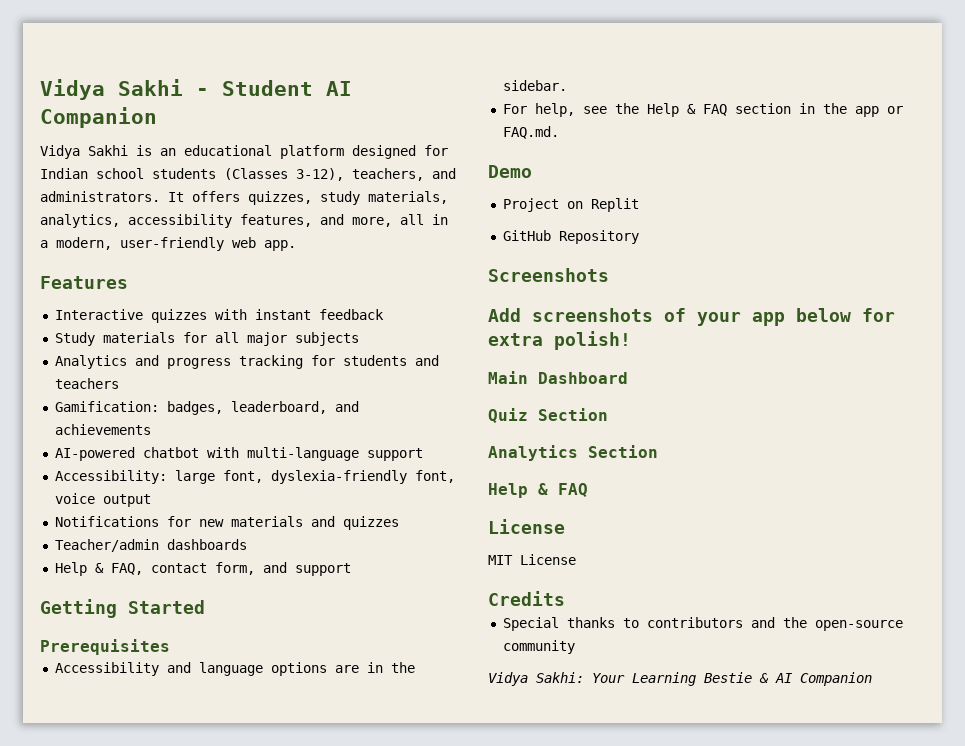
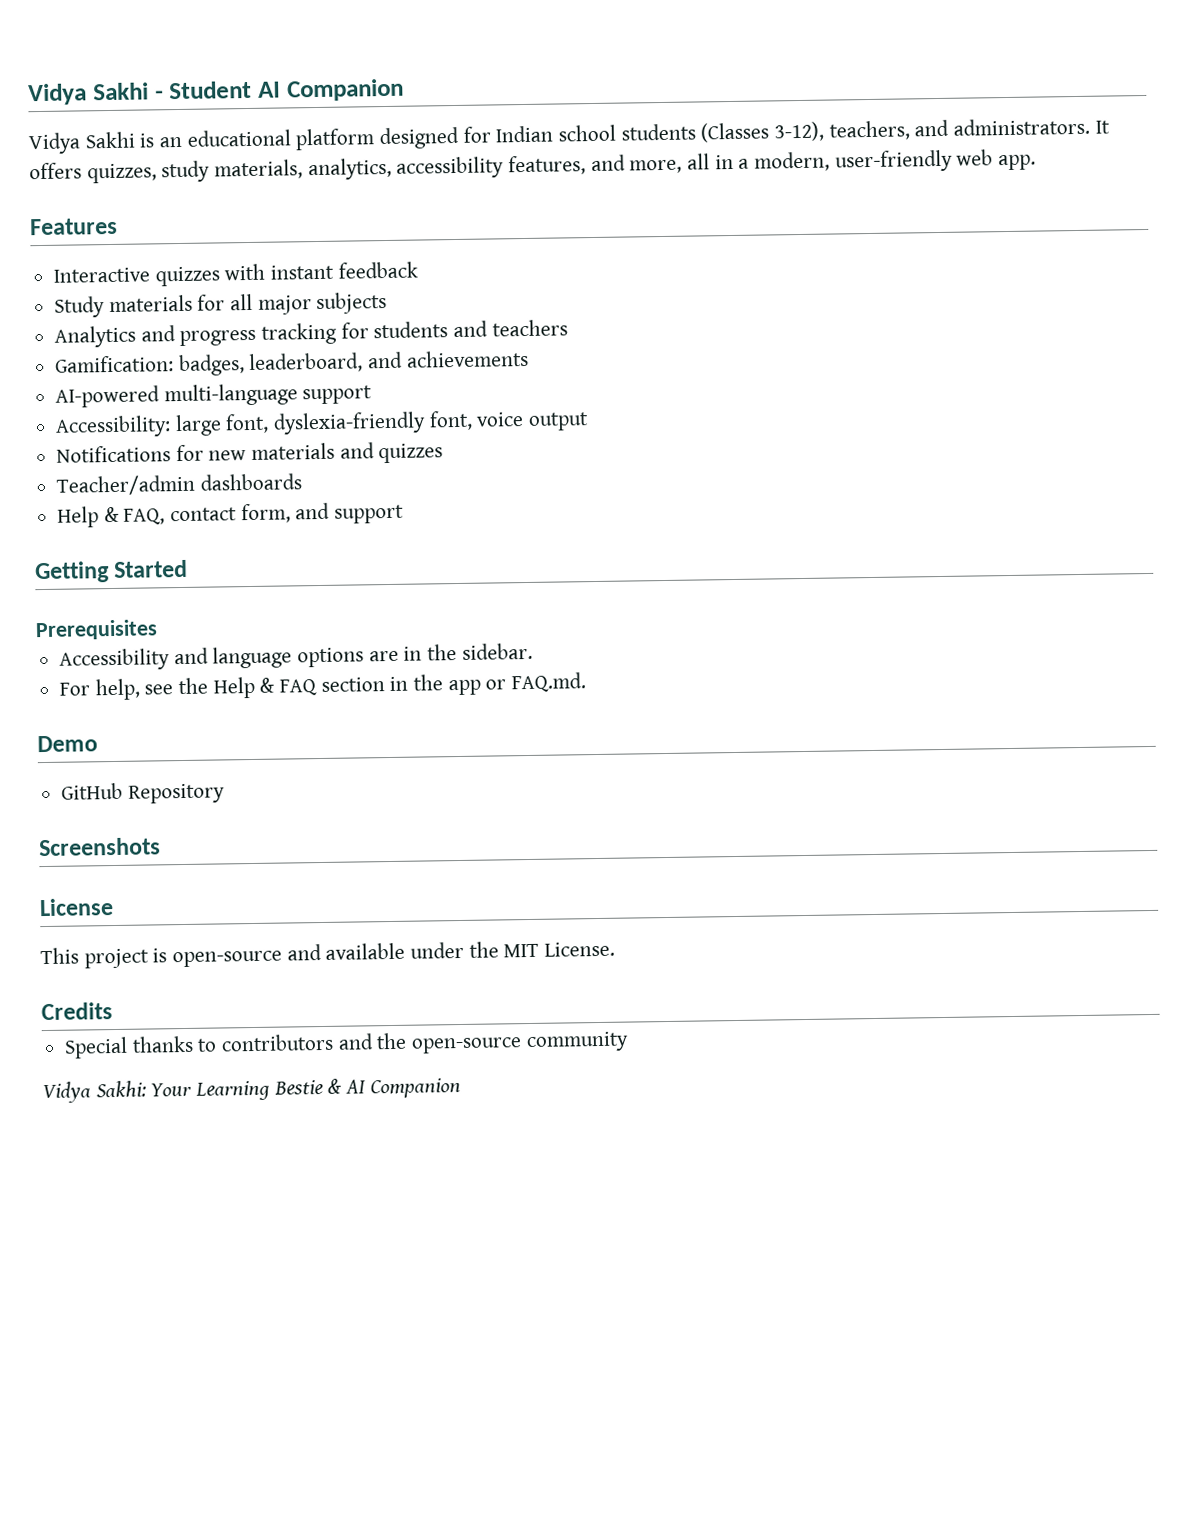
- AI-powered chatbot with multi-language support
+ AI-powered multi-language support
- Project on Replit
- Add screenshots of your app below for extra polish!
- Main Dashboard
- Quiz Section
- Analytics Section
- Help & FAQ
  License
- MIT License
+ This project is open-source and available under the MIT License.

